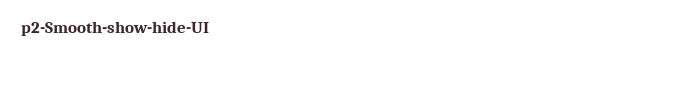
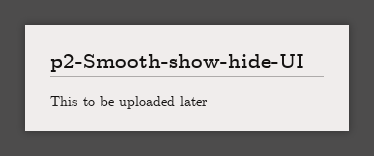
+ This to be uploaded later

